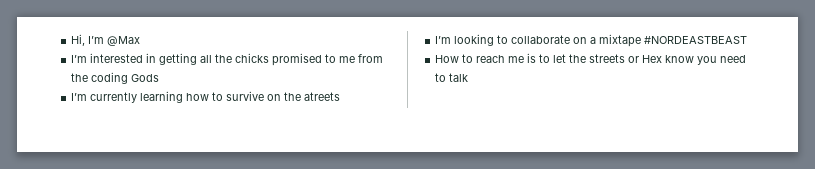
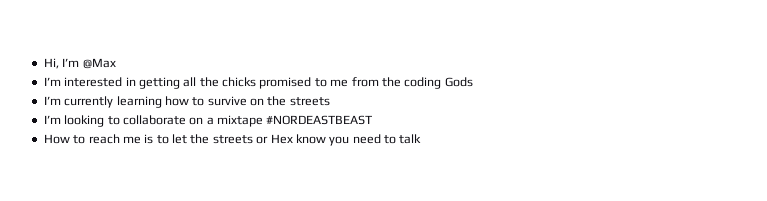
- I’m currently learning how to survive on the atreets
+ I’m currently learning how to survive on the streets

